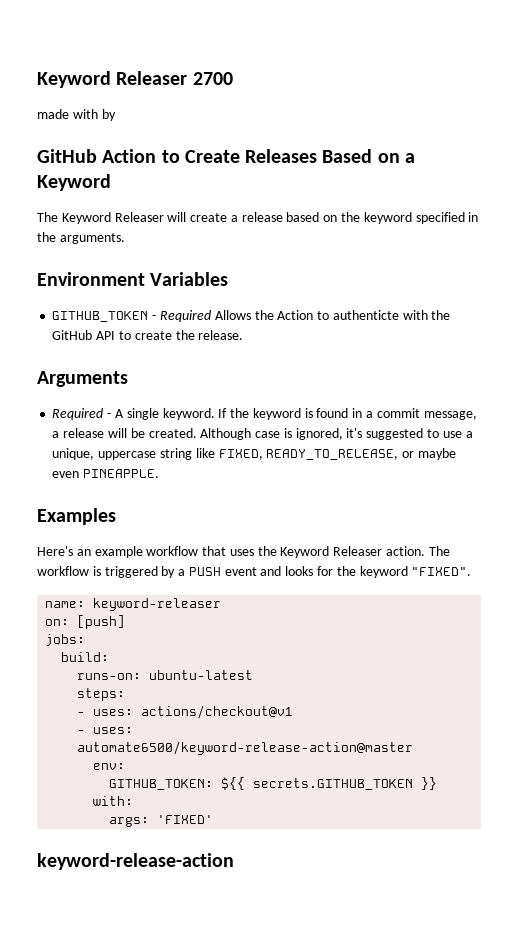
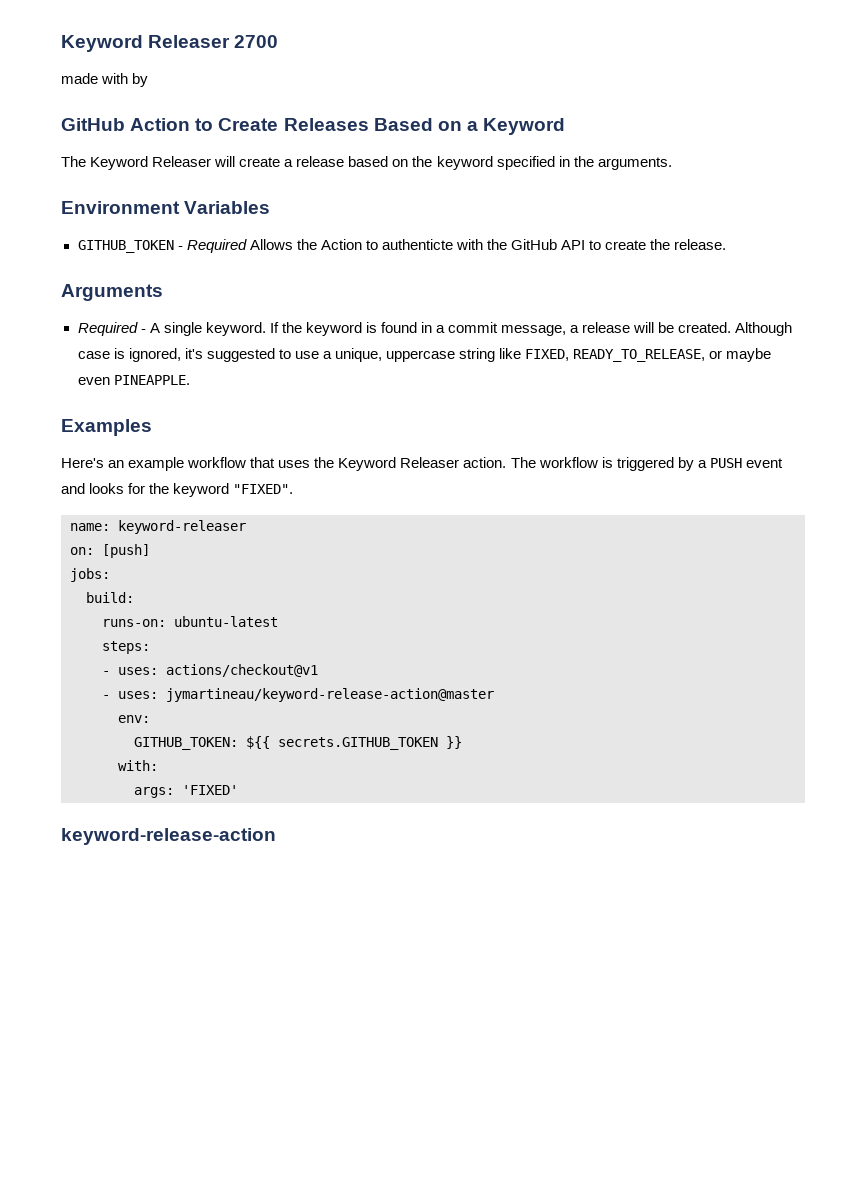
- - uses: automate6500/keyword-release-action@master
+ - uses: jymartineau/keyword-release-action@master

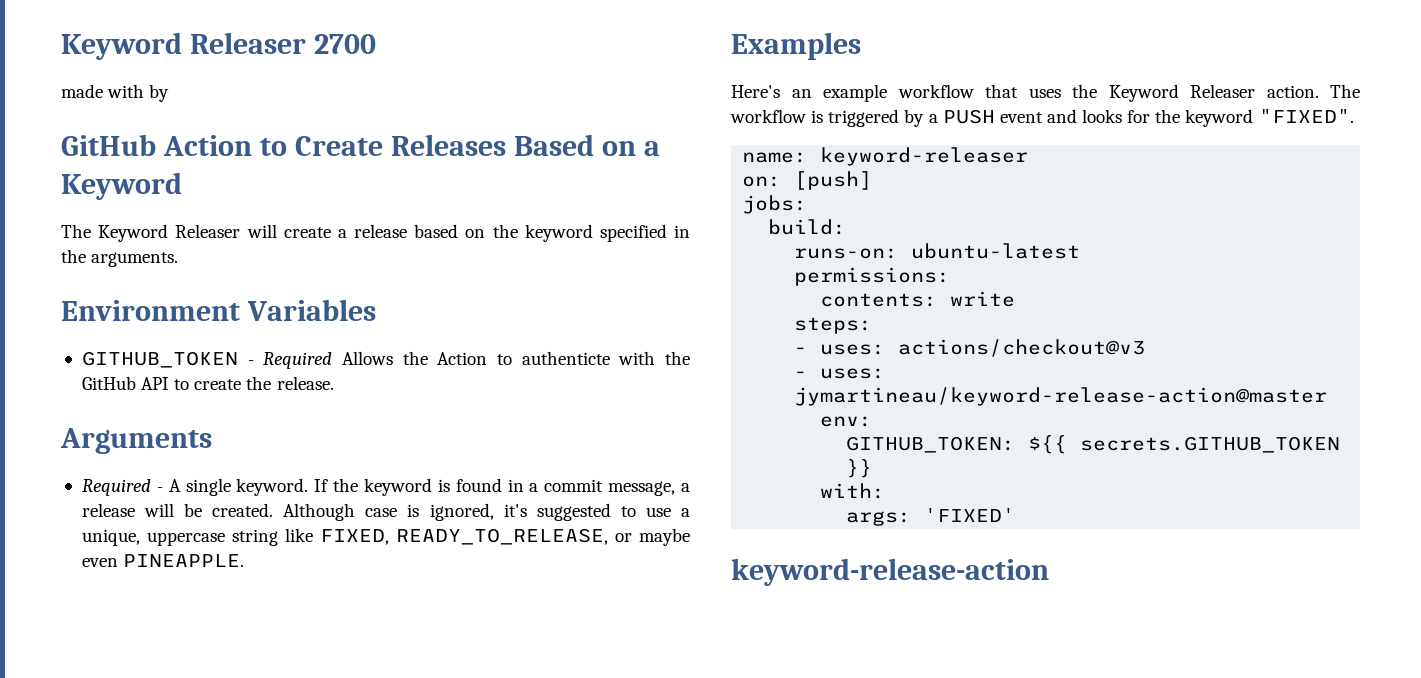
+ permissions:
+ contents: write
- - uses: actions/checkout@v1
+ - uses: actions/checkout@v3

